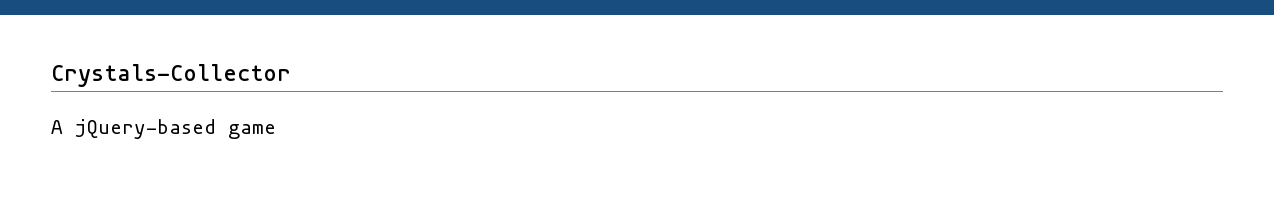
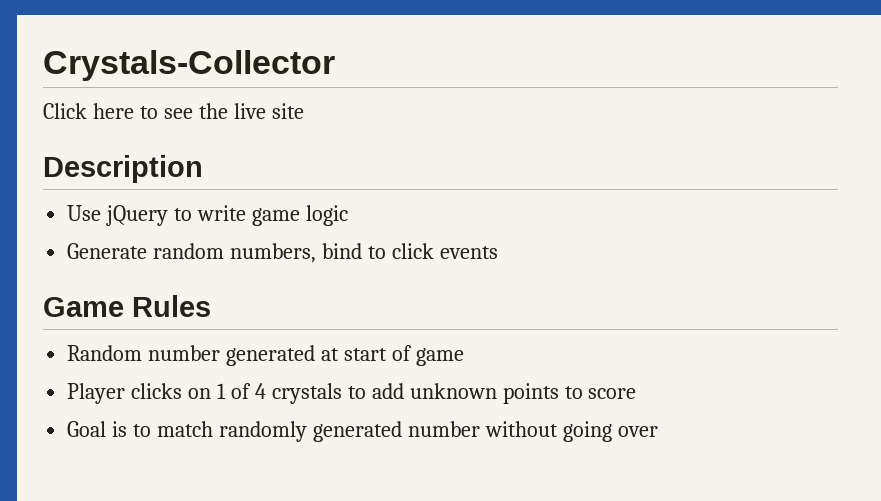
- A jQuery-based game
+ Click here to see the live site
+ Description
+ Use jQuery to write game logic
+ Generate random numbers, bind to click events
+ Game Rules
+ Random number generated at start of game
+ Player clicks on 1 of 4 crystals to add unknown points to score
+ Goal is to match randomly generated number without going over

